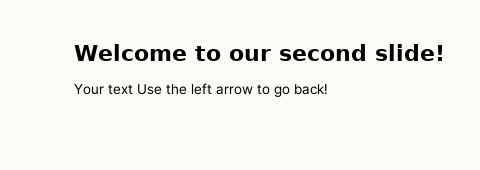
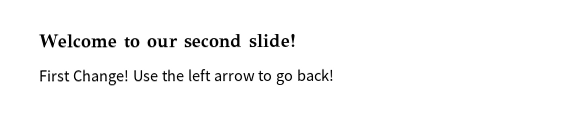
- Your text Use the left arrow to go back!
+ First Change! Use the left arrow to go back!

